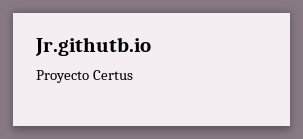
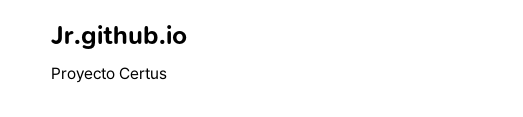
- Jr.githutb.io
+ Jr.github.io

